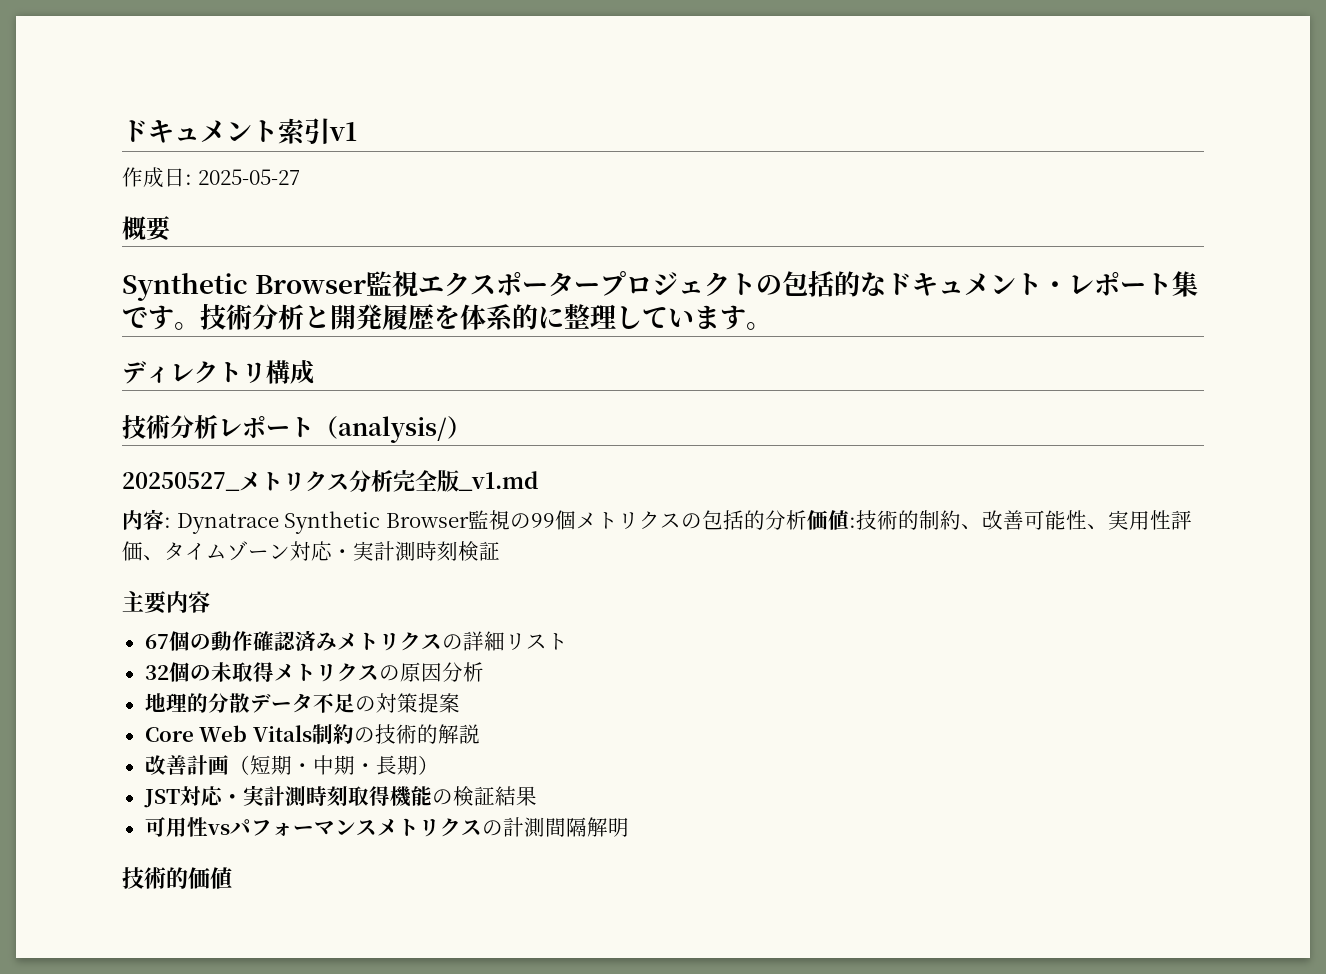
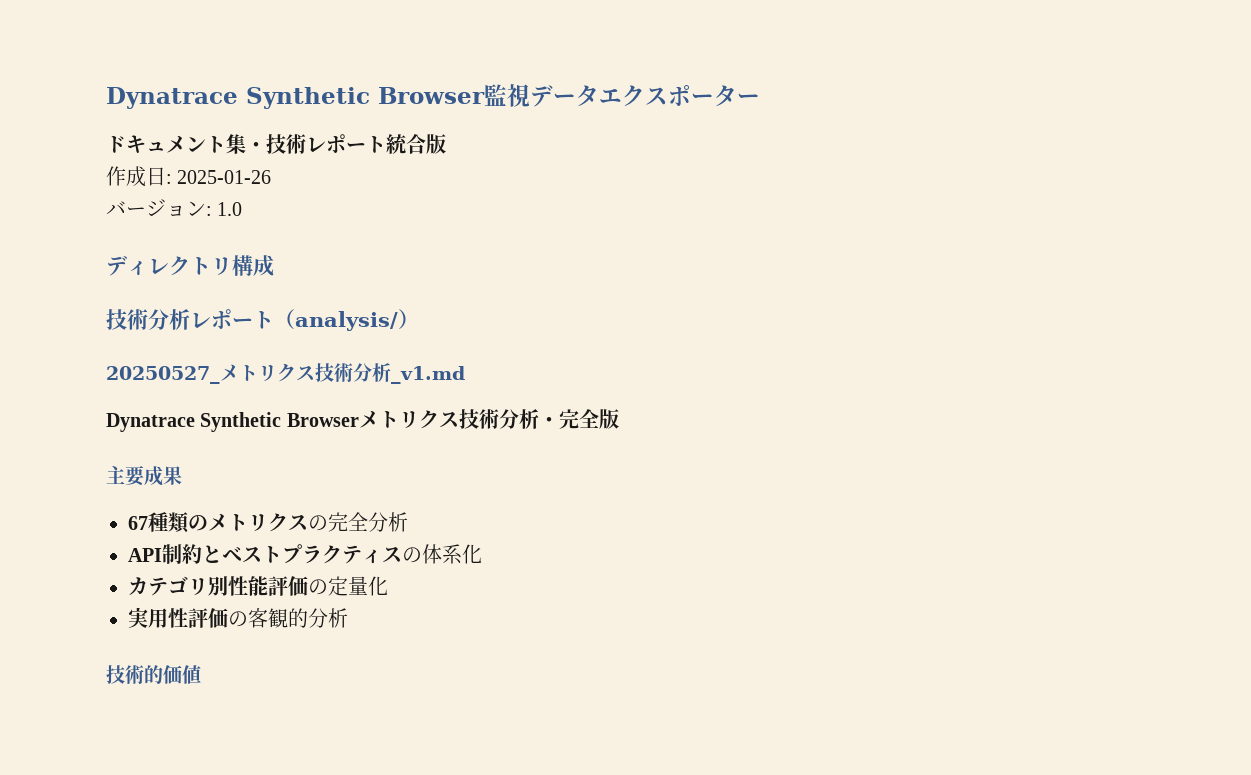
- ドキュメント索引v1
- 作成日: 2025-05-27
- 概要
- Synthetic Browser監視エクスポータープロジェクトの包括的なドキュメント・レポート集です。技術分析と開発履歴を体系的に整理しています。
+ Dynatrace Synthetic Browser監視データエクスポーター
+ ドキュメント集・技術レポート統合版
+ 作成日: 2025-01-26
+ バージョン: 1.0
- 20250527_メトリクス分析完全版_v1.md
- 内容: Dynatrace Synthetic Browser監視の99個メトリクスの包括的分析価値:技術的制約、改善可能性、実用性評価、タイムゾーン対応・実計測時刻検証
- 主要内容
- 67個の動作確認済みメトリクスの詳細リスト
- 32個の未取得メトリクスの原因分析
- 地理的分散データ不足の対策提案
- Core Web Vitals制約の技術的解説
- 改善計画（短期・中期・長期）
- JST対応・実計測時刻取得機能の検証結果
- 可用性vsパフォーマンスメトリクスの計測間隔解明
+ 20250527_メトリクス技術分析_v1.md
+ Dynatrace Synthetic Browserメトリクス技術分析・完全版
+ 主要成果
+ 67種類のメトリクスの完全分析
+ API制約とベストプラクティスの体系化
+ カテゴリ別性能評価の定量化
+ 実用性評価の客観的分析

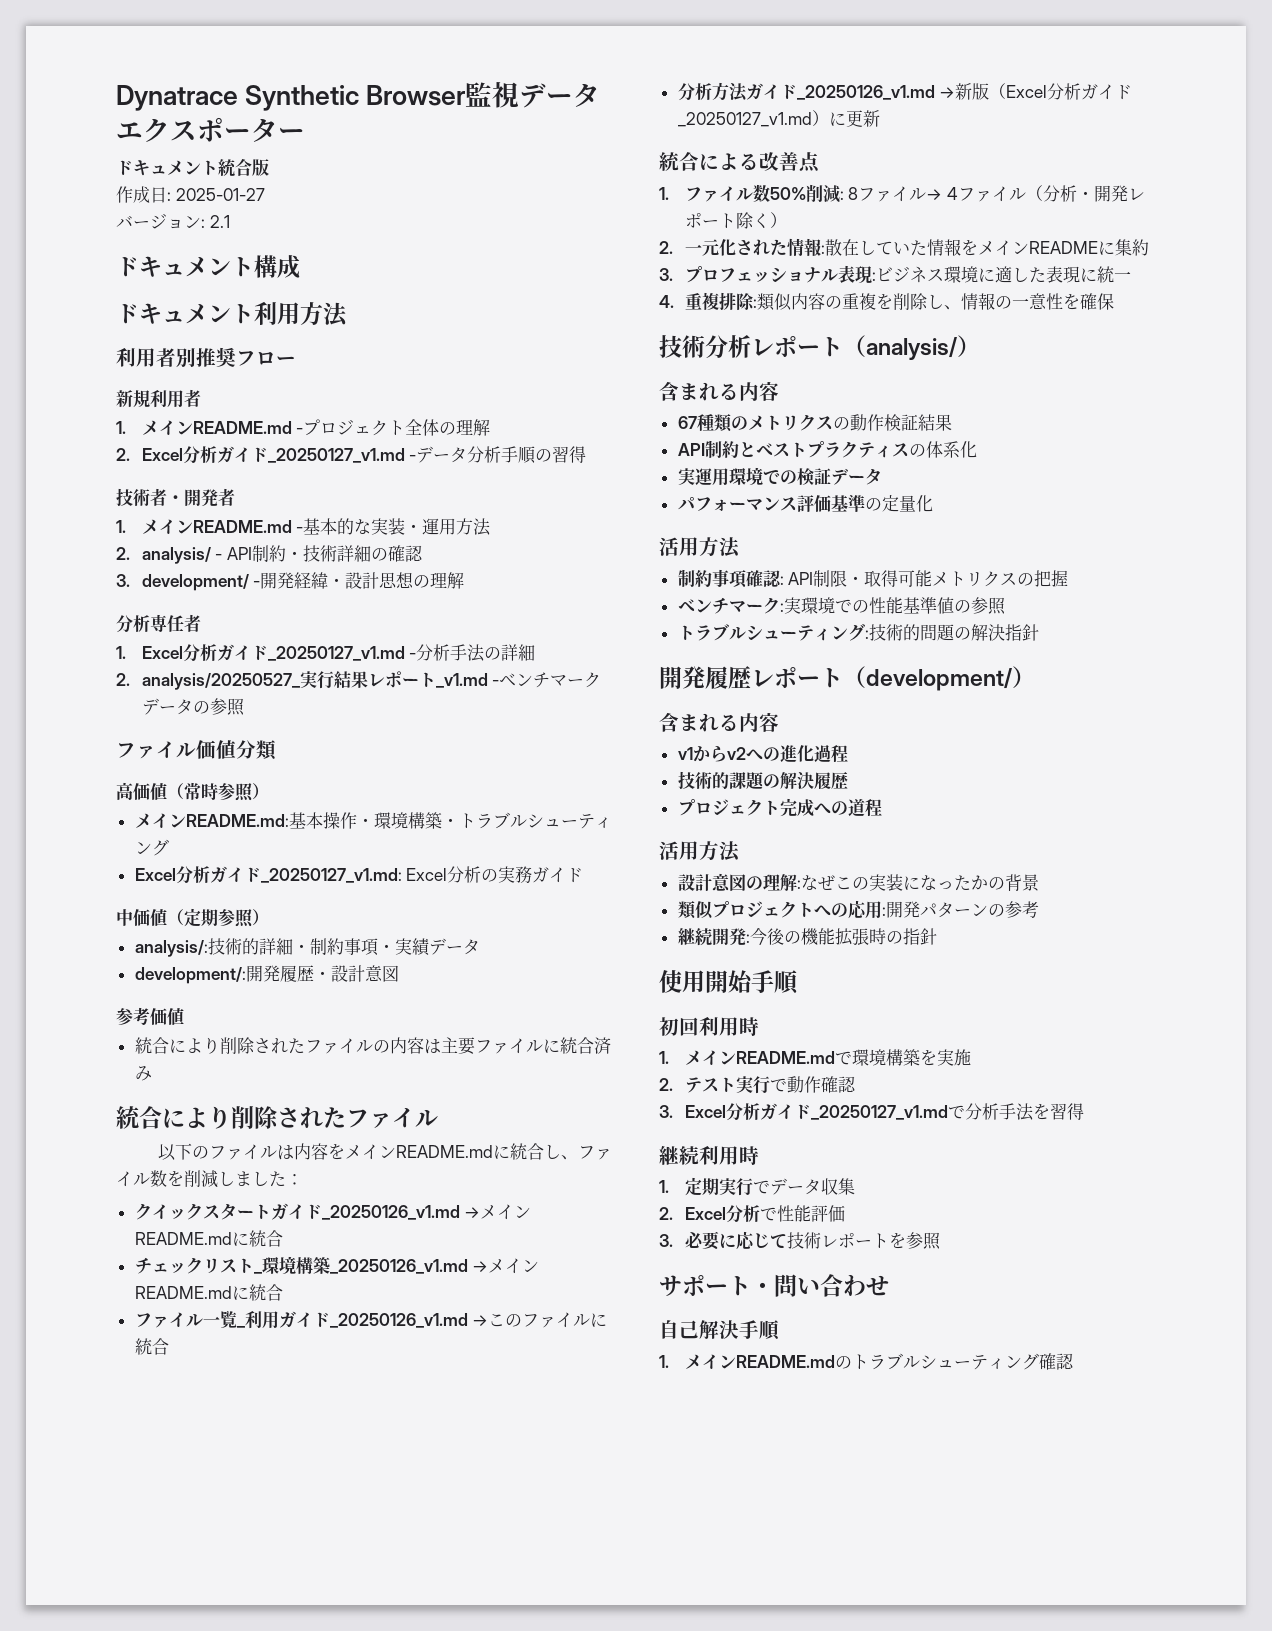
- ドキュメント集・技術レポート統合版
+ ドキュメント統合版
- 作成日: 2025-01-26
+ 作成日: 2025-01-27
- バージョン: 1.0
- ディレクトリ構成
+ バージョン: 2.1
+ ドキュメント構成
+ ドキュメント利用方法
+ 利用者別推奨フロー
+ 新規利用者
+ 1.メインREADME.md -プロジェクト全体の理解
+ 2. Excel分析ガイド_20250127_v1.md -データ分析手順の習得
+ 技術者・開発者
+ 1.メインREADME.md -基本的な実装・運用方法
+ 2. analysis/ - API制約・技術詳細の確認
+ 3. development/ -開発経緯・設計思想の理解
+ 分析専任者
+ 1. Excel分析ガイド_20250127_v1.md -分析手法の詳細
+ 2. analysis/20250527_実行結果レポート_v1.md -ベンチマークデータの参照
+ ファイル価値分類
+ 高価値（常時参照）
+ メインREADME.md:基本操作・環境構築・トラブルシューティング
+ Excel分析ガイド_20250127_v1.md: Excel分析の実務ガイド
+ 中価値（定期参照）
+ analysis/:技術的詳細・制約事項・実績データ
+ development/:開発履歴・設計意図
+ 参考価値
+ 統合により削除されたファイルの内容は主要ファイルに統合済み
+ 統合により削除されたファイル
+ 以下のファイルは内容をメインREADME.mdに統合し、ファイル数を削減しました：
+ クイックスタートガイド_20250126_v1.md →メインREADME.mdに統合
+ チェックリスト_環境構築_20250126_v1.md →メインREADME.mdに統合
+ ファイル一覧_利用ガイド_20250126_v1.md →このファイルに統合
+ 分析方法ガイド_20250126_v1.md →新版（Excel分析ガイド_20250127_v1.md）に更新
+ 統合による改善点
+ 1.ファイル数50%削減: 8ファイル→ 4ファイル（分析・開発レポート除く）
+ 2.一元化された情報:散在していた情報をメインREADMEに集約
+ 3.プロフェッショナル表現:ビジネス環境に適した表現に統一
+ 4.重複排除:類似内容の重複を削除し、情報の一意性を確保
  技術分析レポート（analysis/）
- 20250527_メトリクス技術分析_v1.md
- Dynatrace Synthetic Browserメトリクス技術分析・完全版
- 主要成果
+ 含まれる内容
- 67種類のメトリクスの完全分析
+ 67種類のメトリクスの動作検証結果
- カテゴリ別性能評価の定量化
- 実用性評価の客観的分析
- 技術的価値
+ 実運用環境での検証データ
+ パフォーマンス評価基準の定量化
+ 活用方法
+ 制約事項確認: API制限・取得可能メトリクスの把握
+ ベンチマーク:実環境での性能基準値の参照
+ トラブルシューティング:技術的問題の解決指針
+ 開発履歴レポート（development/）
+ 含まれる内容
+ v1からv2への進化過程
+ 技術的課題の解決履歴
+ プロジェクト完成への道程
+ 活用方法
+ 設計意図の理解:なぜこの実装になったかの背景
+ 類似プロジェクトへの応用:開発パターンの参考
+ 継続開発:今後の機能拡張時の指針
+ 使用開始手順
+ 初回利用時
+ 1.メインREADME.mdで環境構築を実施
+ 2.テスト実行で動作確認
+ 3. Excel分析ガイド_20250127_v1.mdで分析手法を習得
+ 継続利用時
+ 1.定期実行でデータ収集
+ 2. Excel分析で性能評価
+ 3.必要に応じて技術レポートを参照
+ サポート・問い合わせ
+ 自己解決手順
+ 1.メインREADME.mdのトラブルシューティング確認

